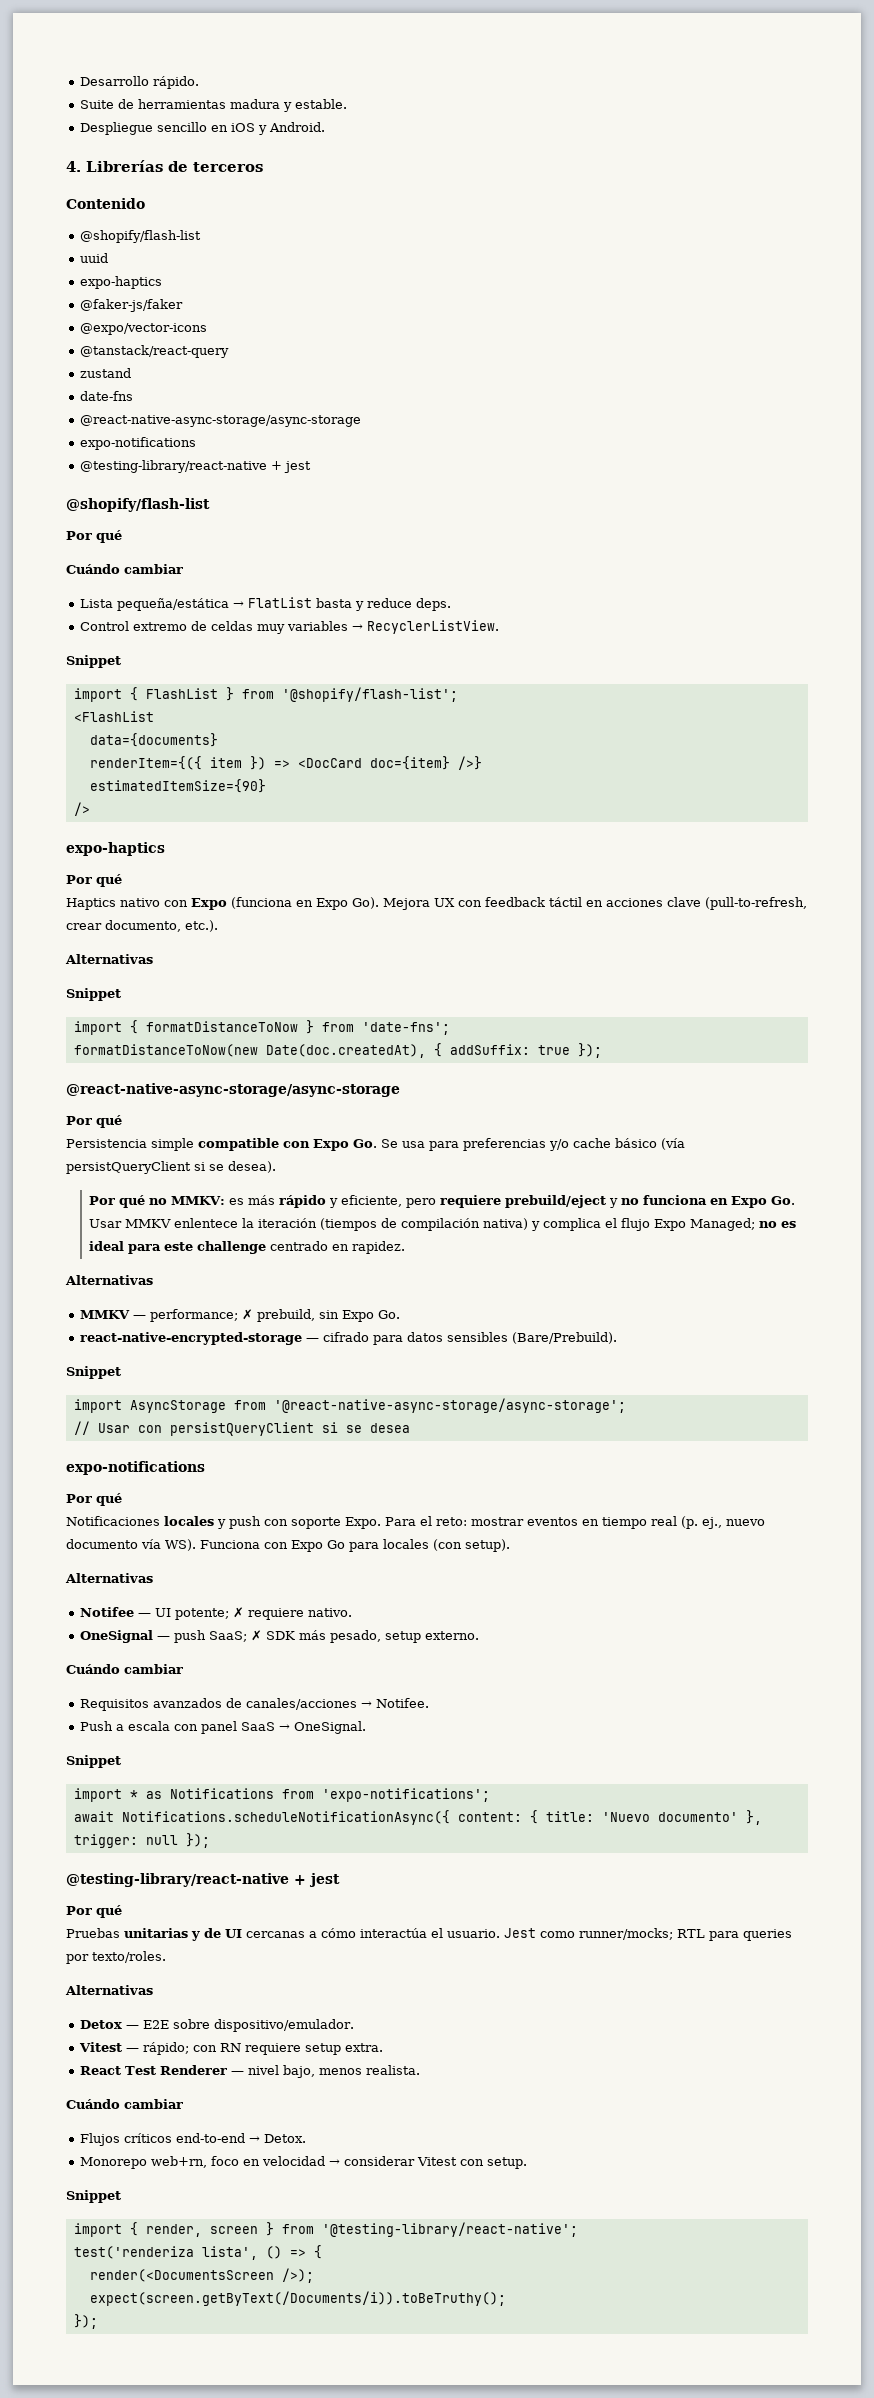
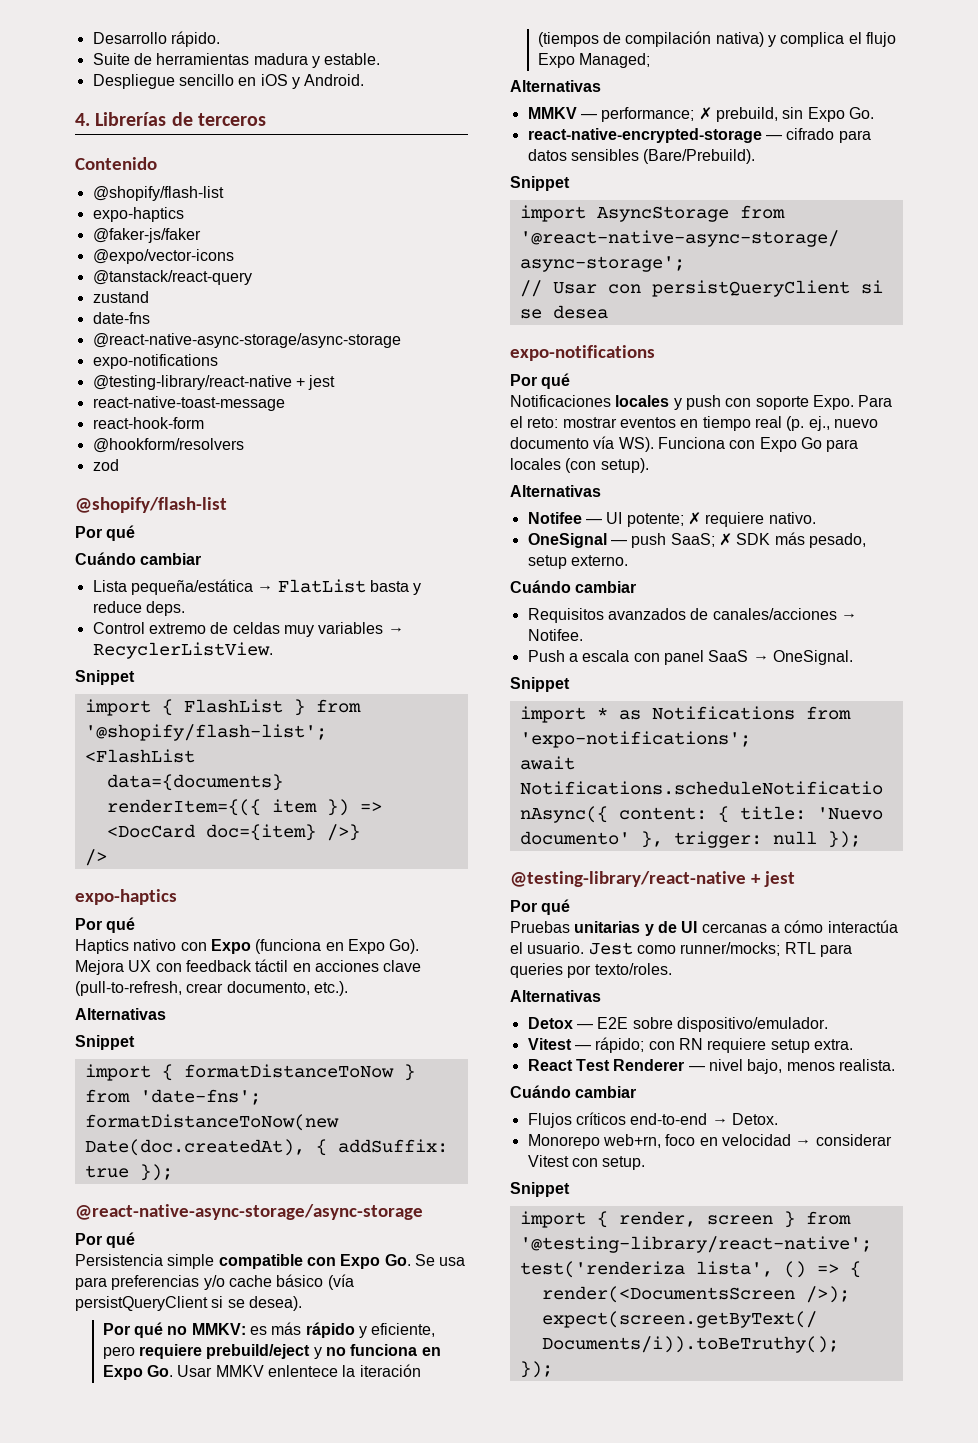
- uuid
+ react-native-toast-message
+ react-hook-form
+ @hookform/resolvers
+ zod
- estimatedItemSize={90}
- Por qué no MMKV: es más rápido y eficiente, pero requiere prebuild/eject y no funciona en Expo Go. Usar MMKV enlentece la iteración (tiempos de compilación nativa) y complica el flujo Expo Managed; no es ideal para este challenge centrado en rapidez.
+ Por qué no MMKV: es más rápido y eficiente, pero requiere prebuild/eject y no funciona en Expo Go. Usar MMKV enlentece la iteración (tiempos de compilación nativa) y complica el flujo Expo Managed;

